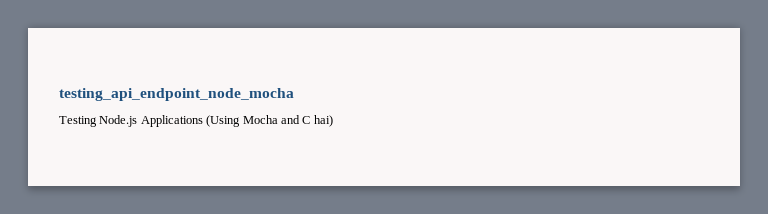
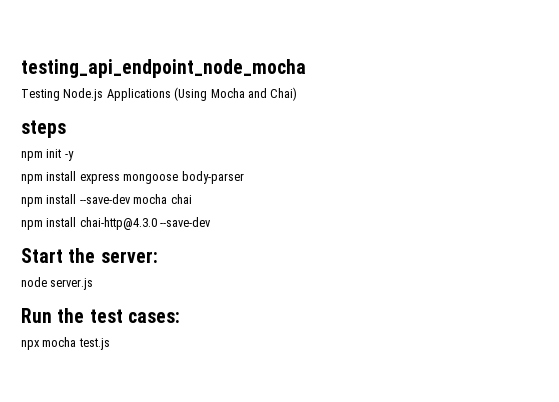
- Testing Node.js Applications (Using Mocha and C hai)
+ Testing Node.js Applications (Using Mocha and Chai)
+ steps
+ npm init -y
+ npm install express mongoose body-parser
+ npm install --save-dev mocha chai
+ npm install chai-http@4.3.0 --save-dev
+ Start the server:
+ node server.js
+ Run the test cases:
+ npx mocha test.js

